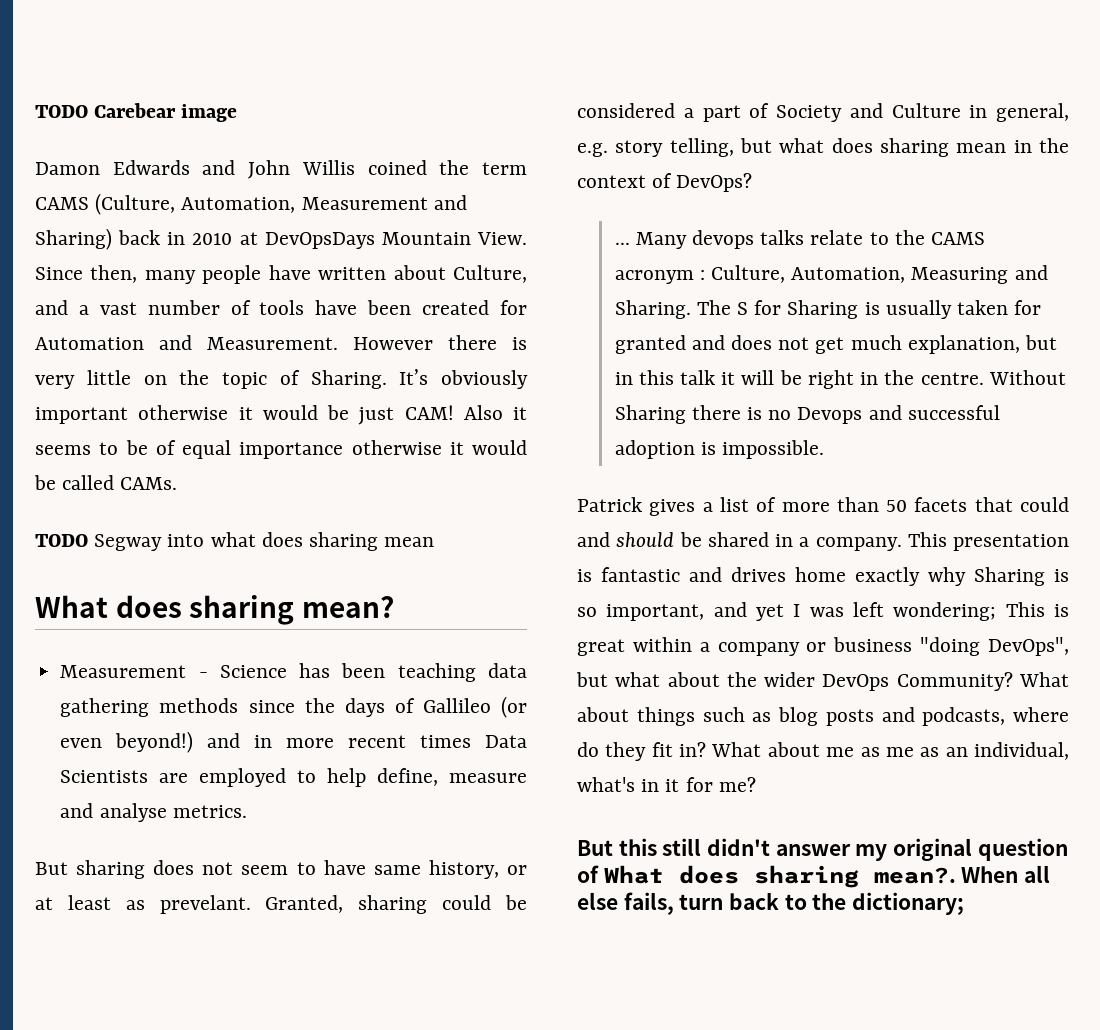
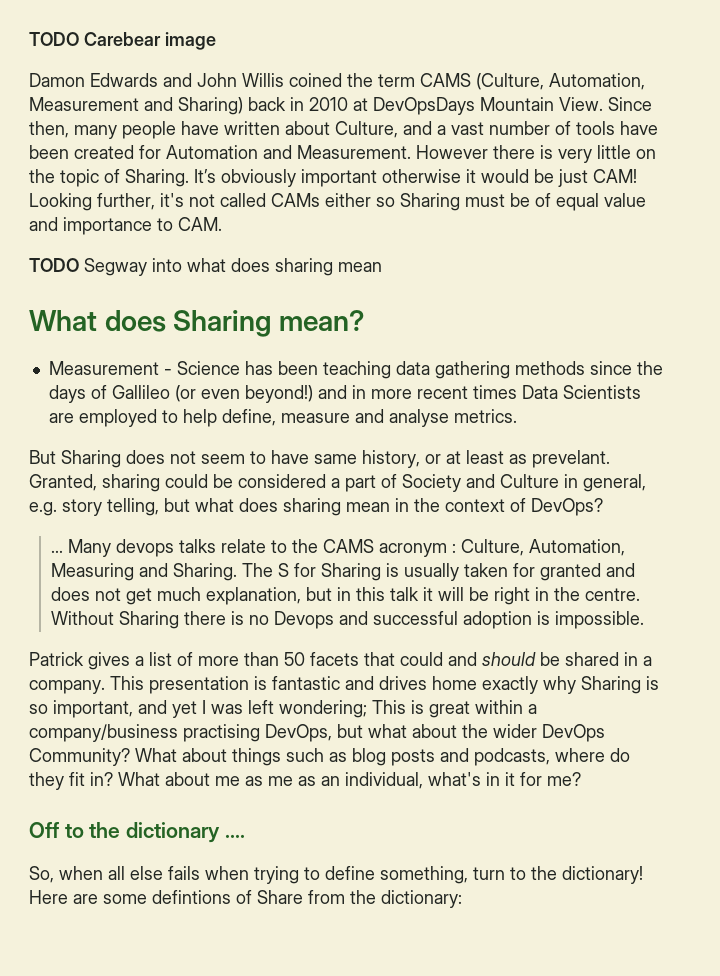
- Also it seems to be of equal importance otherwise it would be called CAMs.
+ Looking further, it's not called CAMs either so Sharing must be of equal value and importance to CAM.
- What does sharing mean?
+ What does Sharing mean?
- But sharing does not seem to have same history, or at least as prevelant.
+ But Sharing does not seem to have same history, or at least as prevelant.
- This presentation is fantastic and drives home exactly why Sharing is so important, and yet I was left wondering; This is great within a company or business "doing DevOps", but what about the wider DevOps Community?
+ This presentation is fantastic and drives home exactly why Sharing is so important, and yet I was left wondering; This is great within a company/business practising DevOps, but what about the wider DevOps Community?
- But this still didn't answer my original question of What does sharing mean?. When all else fails, turn back to the dictionary;
+ Off to the dictionary ....
+ So, when all else fails when trying to define something, turn to the dictionary! Here are some defintions of Share from the dictionary:

